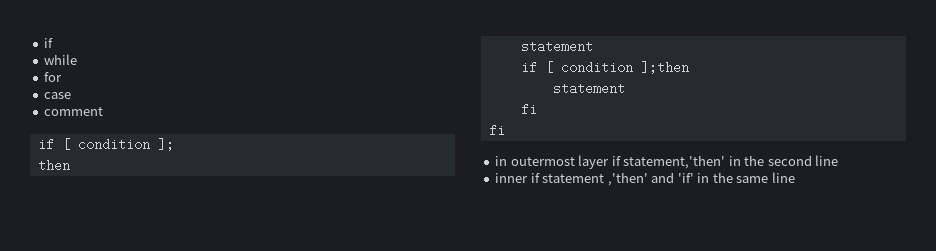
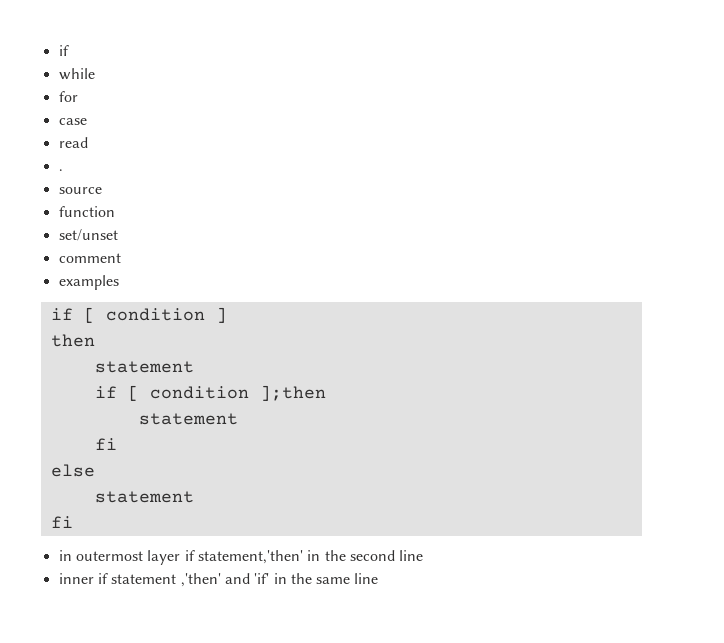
+ read
+ .
+ source
+ function
+ set/unset
- if [ condition ];
+ examples
+ if [ condition ]
+ else
+ statement

